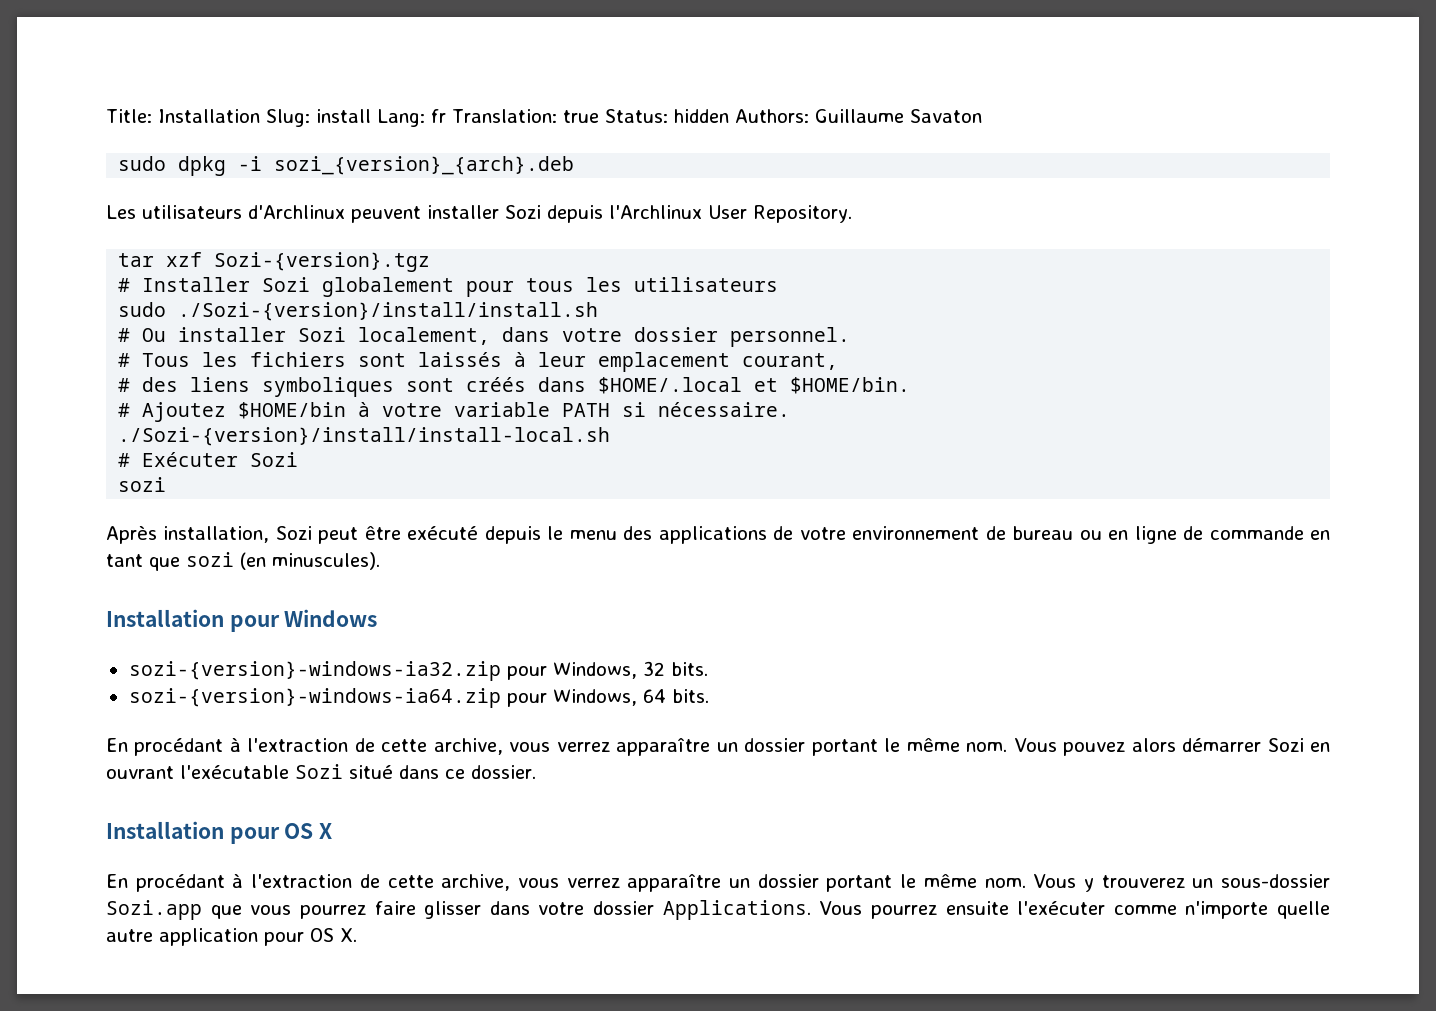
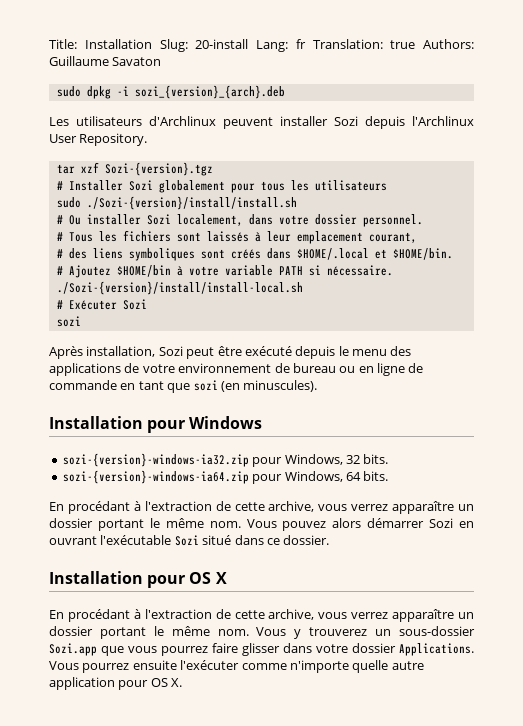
- Title: Installation Slug: install Lang: fr Translation: true Status: hidden Authors: Guillaume Savaton
+ Title: Installation Slug: 20-install Lang: fr Translation: true Authors: Guillaume Savaton

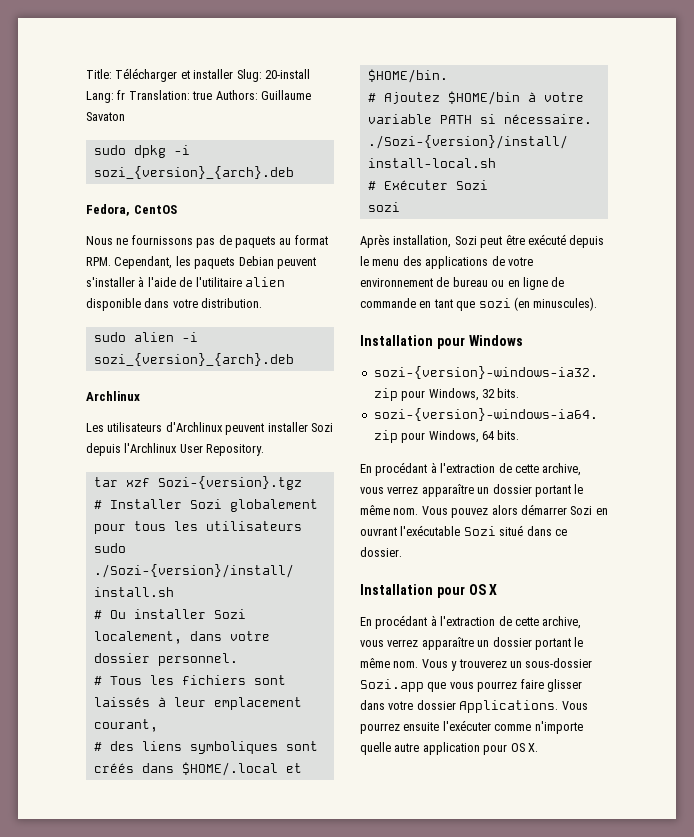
- Title: Installation Slug: 20-install Lang: fr Translation: true Authors: Guillaume Savaton
+ Title: Télécharger et installer Slug: 20-install Lang: fr Translation: true Authors: Guillaume Savaton
+ Fedora, CentOS
+ Nous ne fournissons pas de paquets au format RPM. Cependant, les paquets Debian peuvent s'installer à l'aide de l'utilitaire alien disponible dans votre distribution.
+ sudo alien -i sozi_{version}_{arch}.deb
+ Archlinux

